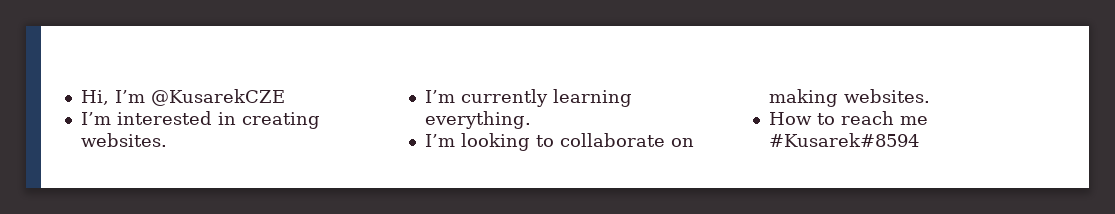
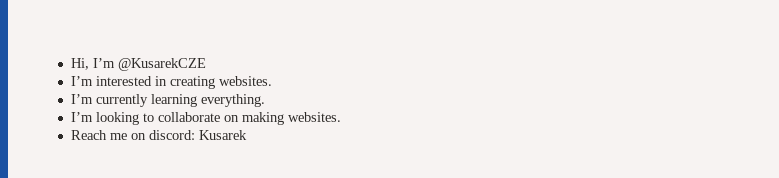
- How to reach me #Kusarek#8594
+ Reach me on discord: Kusarek

